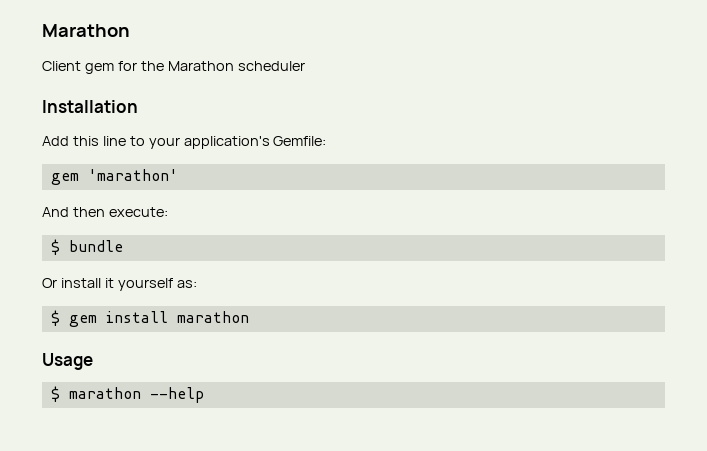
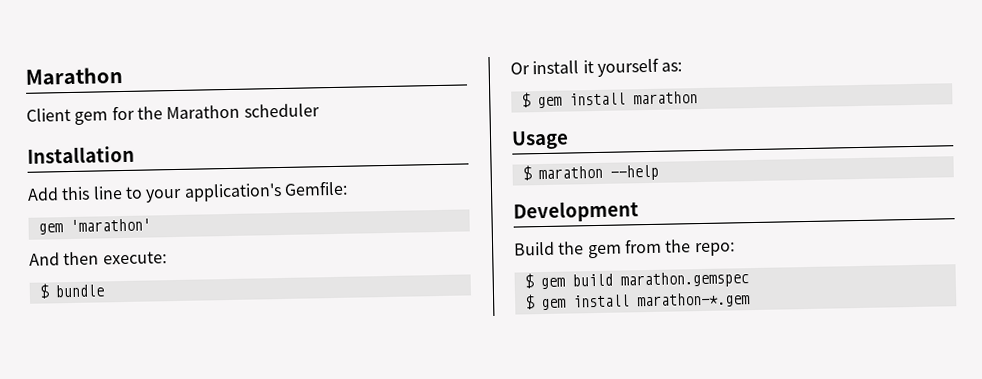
+ Development
+ Build the gem from the repo:
+ $ gem build marathon.gemspec
+ $ gem install marathon-*.gem

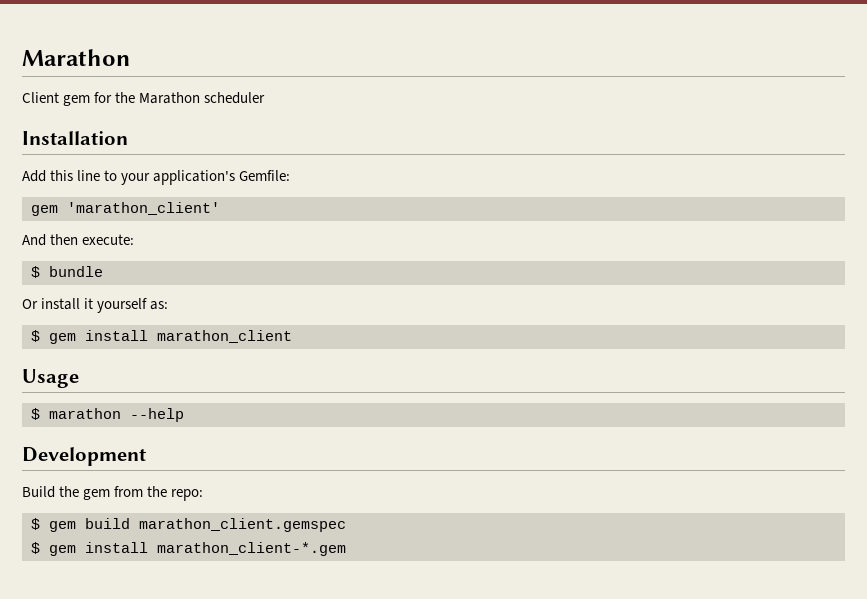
- gem 'marathon'
+ gem 'marathon_client'
- $ gem install marathon
+ $ gem install marathon_client
- $ gem build marathon.gemspec
- $ gem install marathon-*.gem
+ $ gem build marathon_client.gemspec
+ $ gem install marathon_client-*.gem

